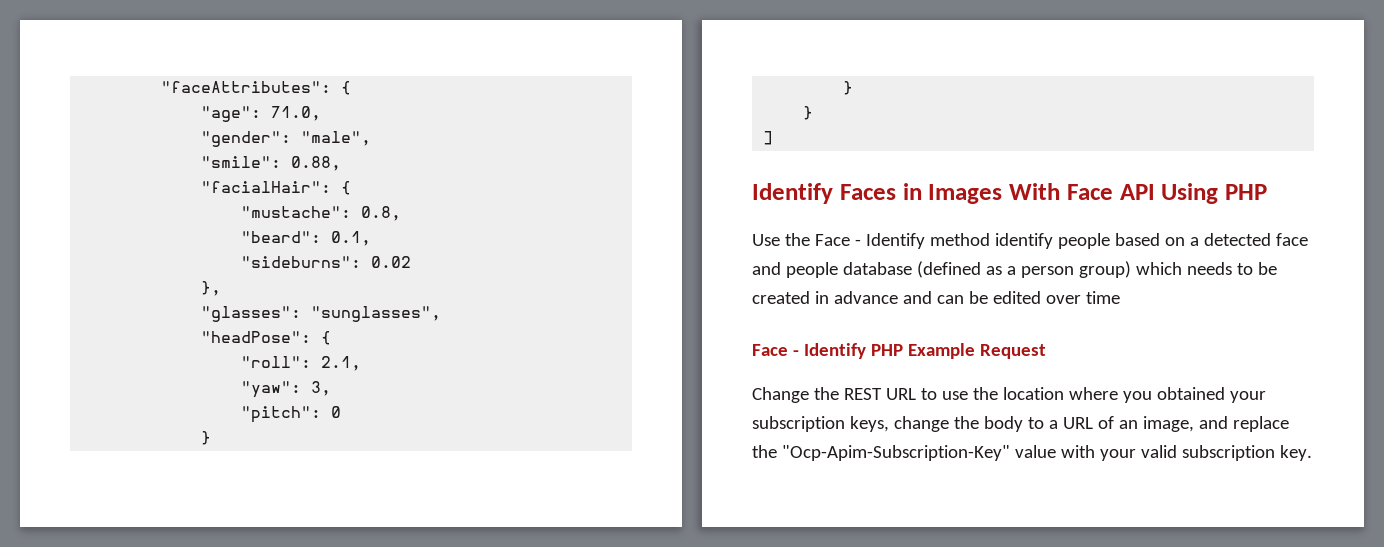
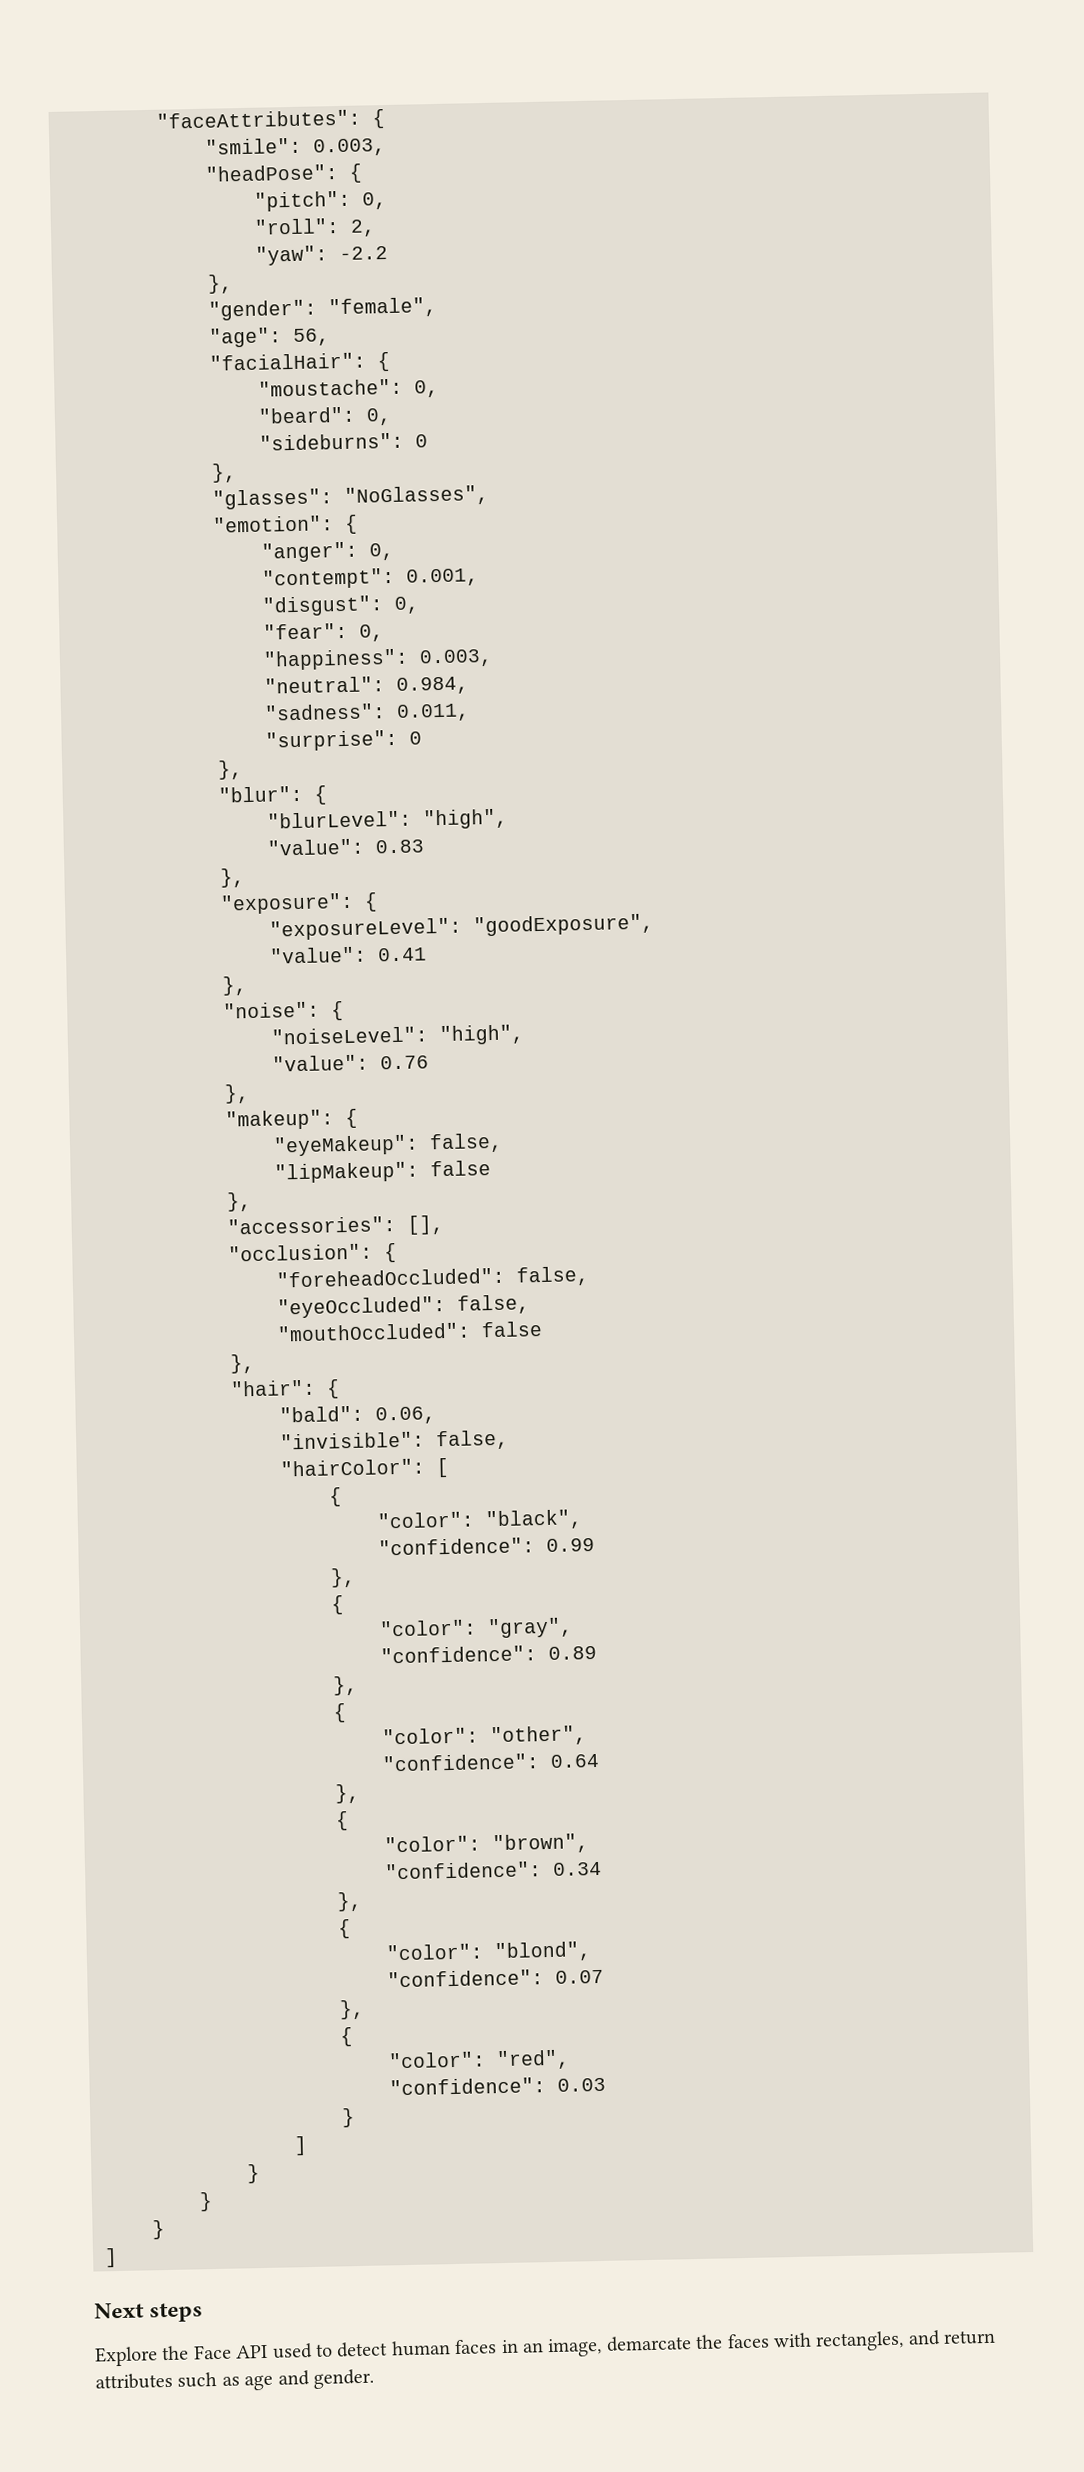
- "age": 71.0,
- "gender": "male",
- "smile": 0.88,
+ "smile": 0.003,
+ "headPose": {
+ "pitch": 0,
+ "roll": 2,
+ "yaw": -2.2
+ },
+ "gender": "female",
+ "age": 56,
- "mustache": 0.8,
+ "moustache": 0,
- "beard": 0.1,
+ "beard": 0,
- "sideburns": 0.02
+ "sideburns": 0
- "glasses": "sunglasses",
- "headPose": {
- "roll": 2.1,
- "yaw": 3,
- "pitch": 0
+ "glasses": "NoGlasses",
+ "emotion": {
+ "anger": 0,
+ "contempt": 0.001,
+ "disgust": 0,
+ "fear": 0,
+ "happiness": 0.003,
+ "neutral": 0.984,
+ "sadness": 0.011,
+ "surprise": 0
+ },
+ "blur": {
+ "blurLevel": "high",
+ "value": 0.83
+ },
+ "exposure": {
+ "exposureLevel": "goodExposure",
+ "value": 0.41
+ },
+ "noise": {
+ "noiseLevel": "high",
+ "value": 0.76
+ },
+ "makeup": {
+ "eyeMakeup": false,
+ "lipMakeup": false
+ },
+ "accessories": [],
+ "occlusion": {
+ "foreheadOccluded": false,
+ "eyeOccluded": false,
+ "mouthOccluded": false
+ },
+ "hair": {
+ "bald": 0.06,
+ "invisible": false,
+ "hairColor": [
+ {
+ "color": "black",
+ "confidence": 0.99
+ },
+ {
+ "color": "gray",
+ "confidence": 0.89
+ },
+ {
+ "color": "other",
+ "confidence": 0.64
+ },
+ {
+ "color": "brown",
+ "confidence": 0.34
+ },
+ {
+ "color": "blond",
+ "confidence": 0.07
+ },
+ {
+ "color": "red",
+ "confidence": 0.03
+ }
+ ]
  }
  }
  }
  ]
- Identify Faces in Images With Face API Using PHP
- Use the Face - Identify method identify people based on a detected face and people database (defined as a person group) which needs to be created in advance and can be edited over time
- Face - Identify PHP Example Request
- Change the REST URL to use the location where you obtained your subscription keys, change the body to a URL of an image, and replace the "Ocp-Apim-Subscription-Key" value with your valid subscription key.
+ Next steps
+ Explore the Face API used to detect human faces in an image, demarcate the faces with rectangles, and return attributes such as age and gender.

